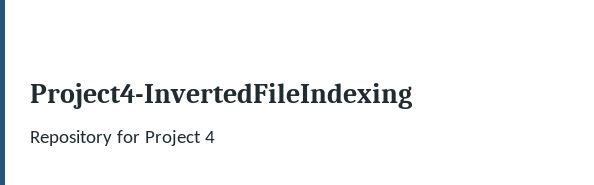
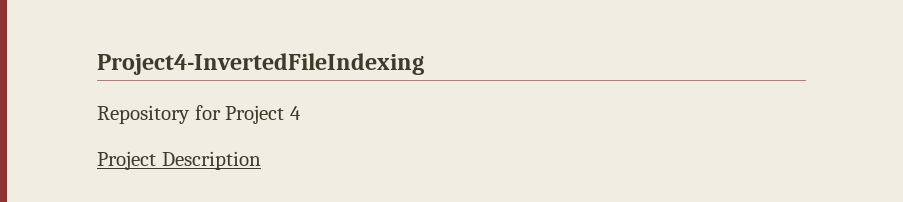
+ Project Description

